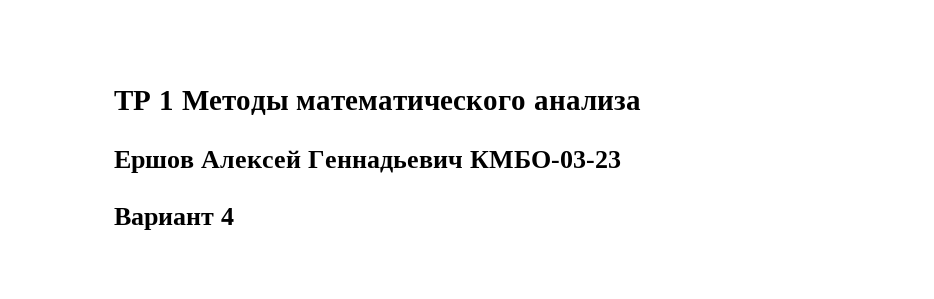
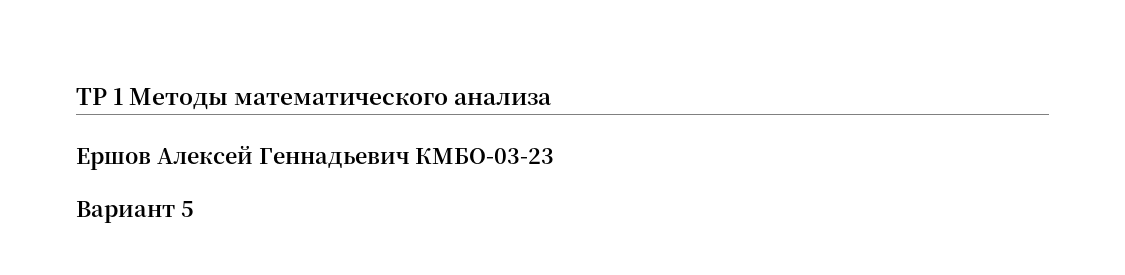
- Вариант 4
+ Вариант 5

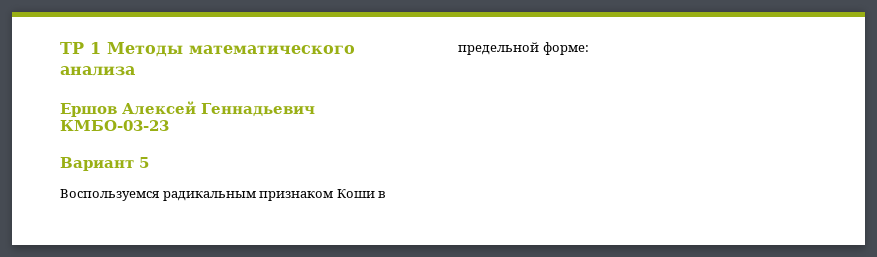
+ Воспользуемся радикальным признаком Коши в предельной форме:

